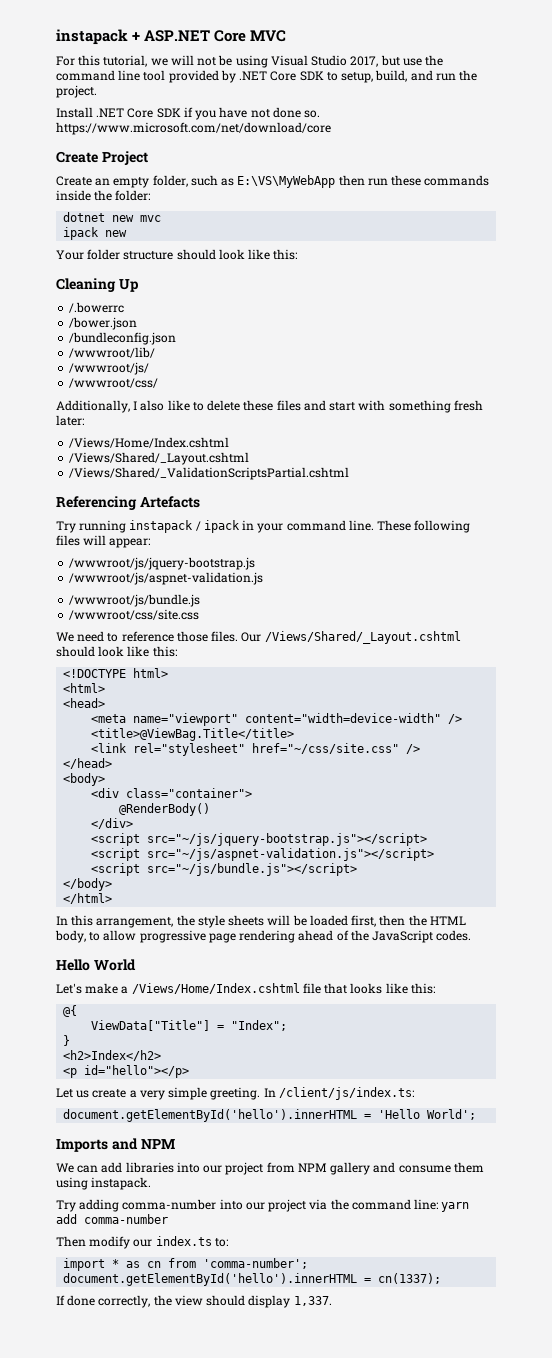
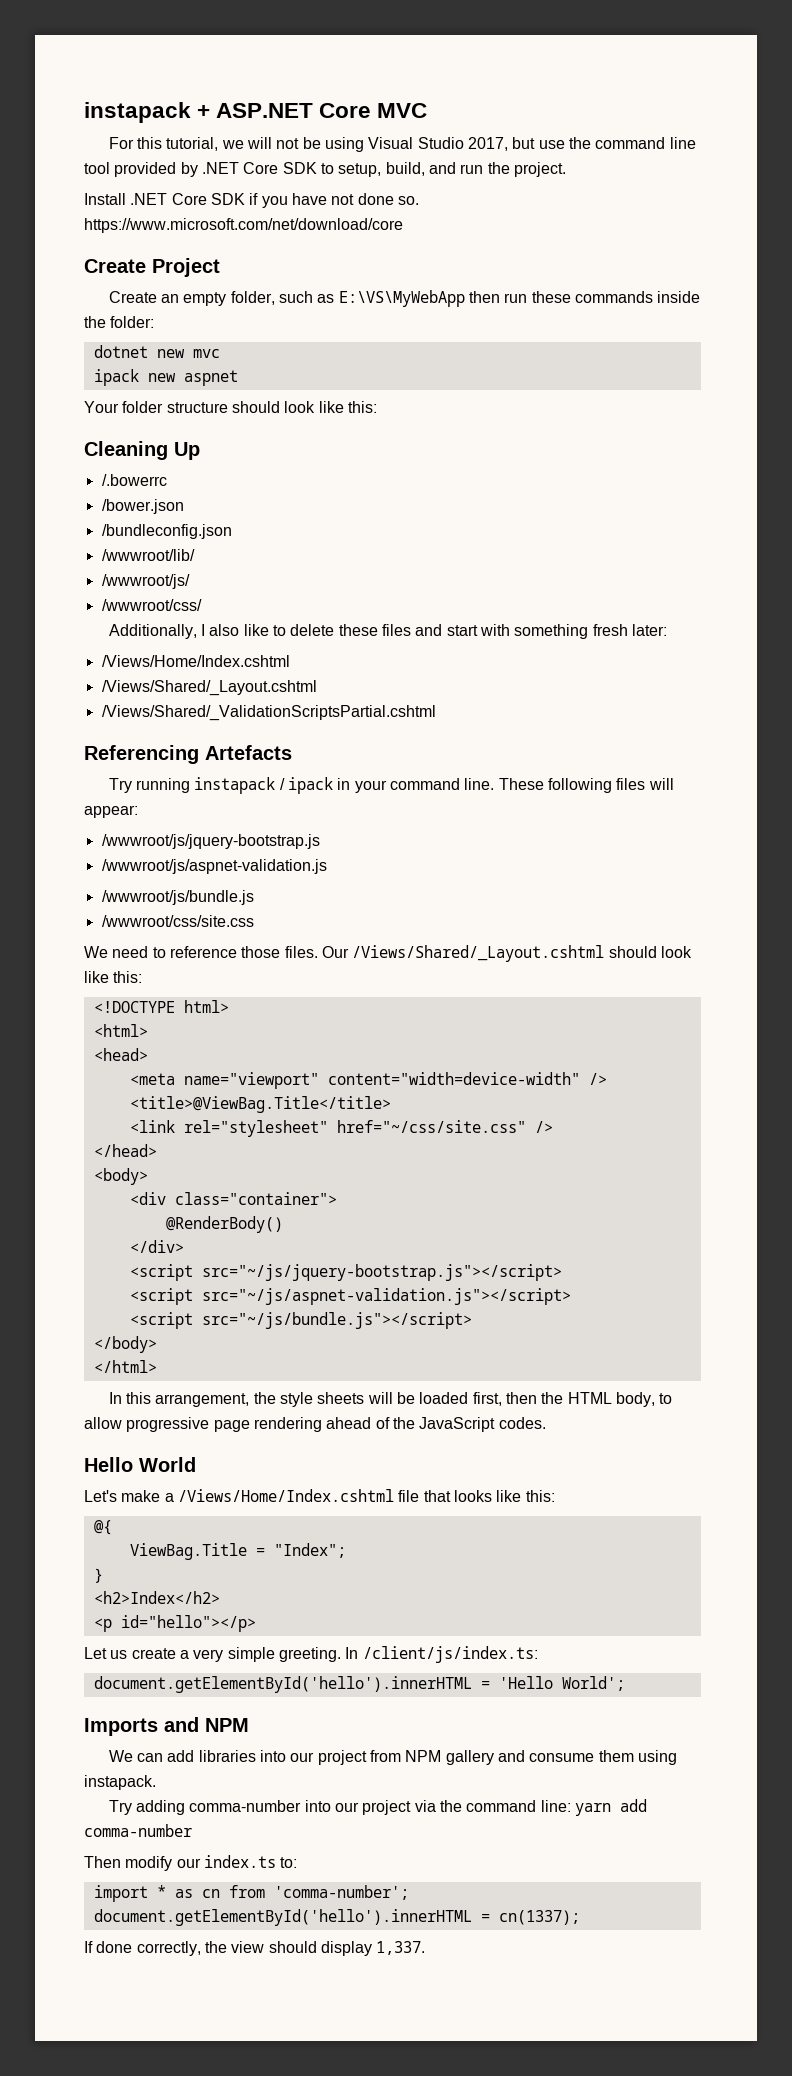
- ipack new
+ ipack new aspnet
- ViewData["Title"] = "Index";
+ ViewBag.Title = "Index";

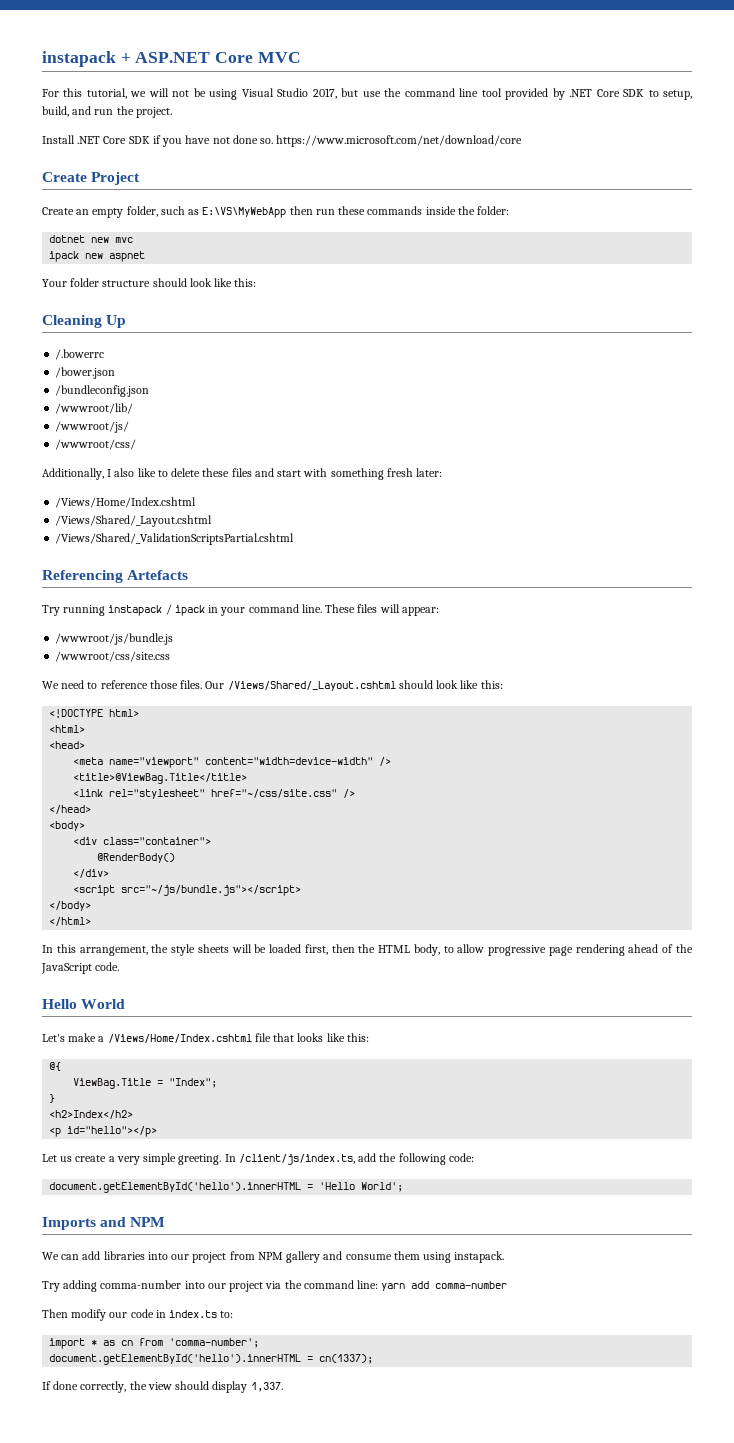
- These following files will appear:
+ These files will appear:
- /wwwroot/js/jquery-bootstrap.js
- /wwwroot/js/aspnet-validation.js
- <script src="~/js/jquery-bootstrap.js"></script>
- <script src="~/js/aspnet-validation.js"></script>
- In this arrangement, the style sheets will be loaded first, then the HTML body, to allow progressive page rendering ahead of the JavaScript codes.
+ In this arrangement, the style sheets will be loaded first, then the HTML body, to allow progressive page rendering ahead of the JavaScript code.
- In /client/js/index.ts:
+ In /client/js/index.ts, add the following code:
- Then modify our index.ts to:
+ Then modify our code in index.ts to:

